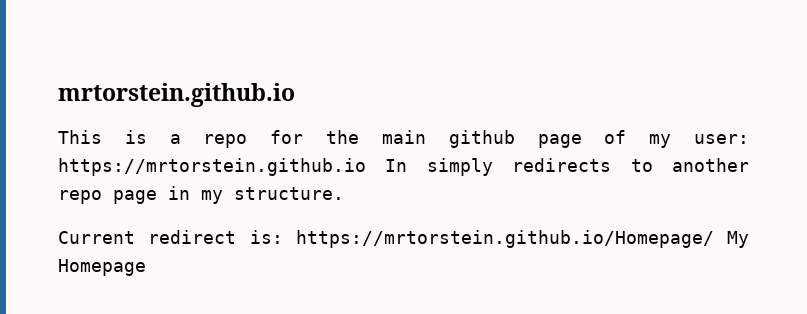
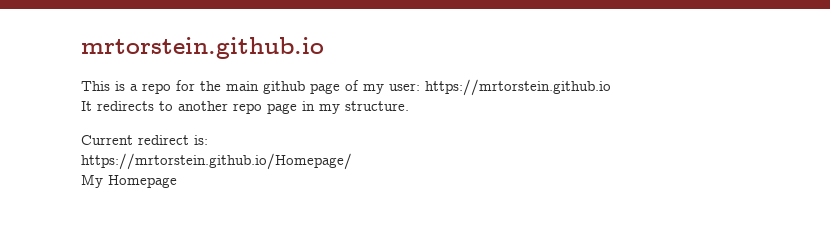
- This is a repo for the main github page of my user: https://mrtorstein.github.io In simply redirects to another repo page in my structure.
+ This is a repo for the main github page of my user: https://mrtorstein.github.io
+ It redirects to another repo page in my structure.
- Current redirect is: https://mrtorstein.github.io/Homepage/ My Homepage
+ Current redirect is:
+ https://mrtorstein.github.io/Homepage/
+ My Homepage

